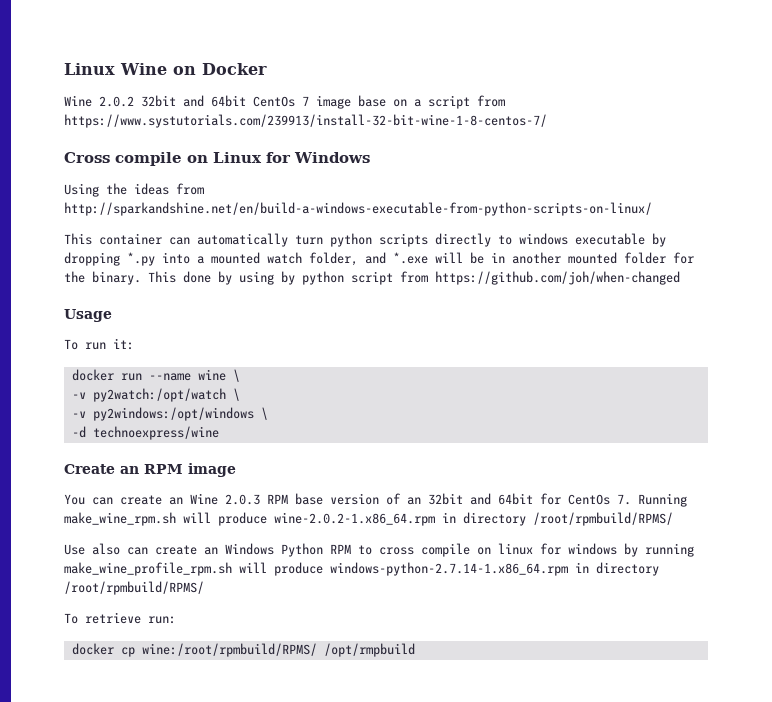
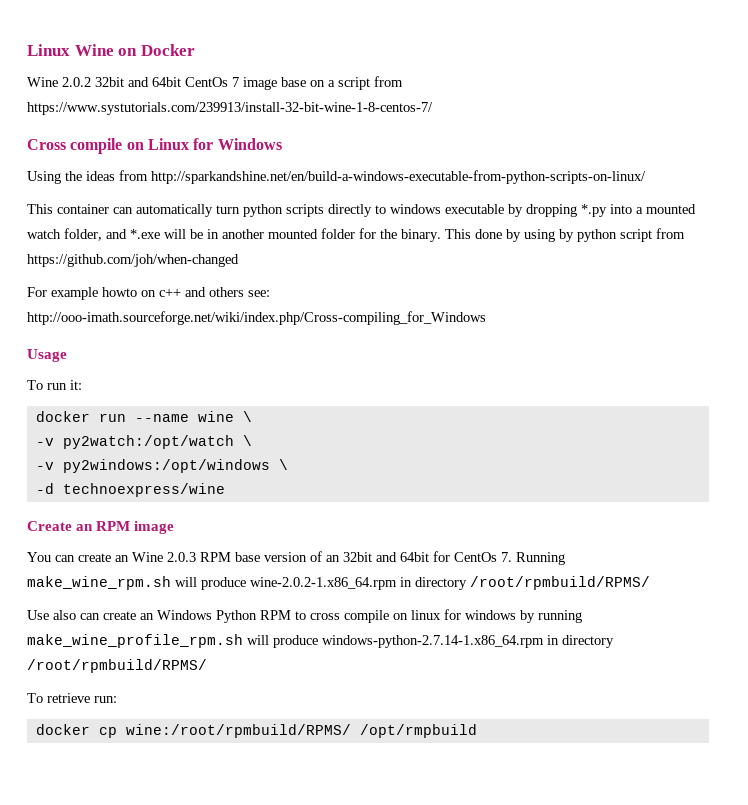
+ For example howto on c++ and others see: http://ooo-imath.sourceforge.net/wiki/index.php/Cross-compiling_for_Windows

